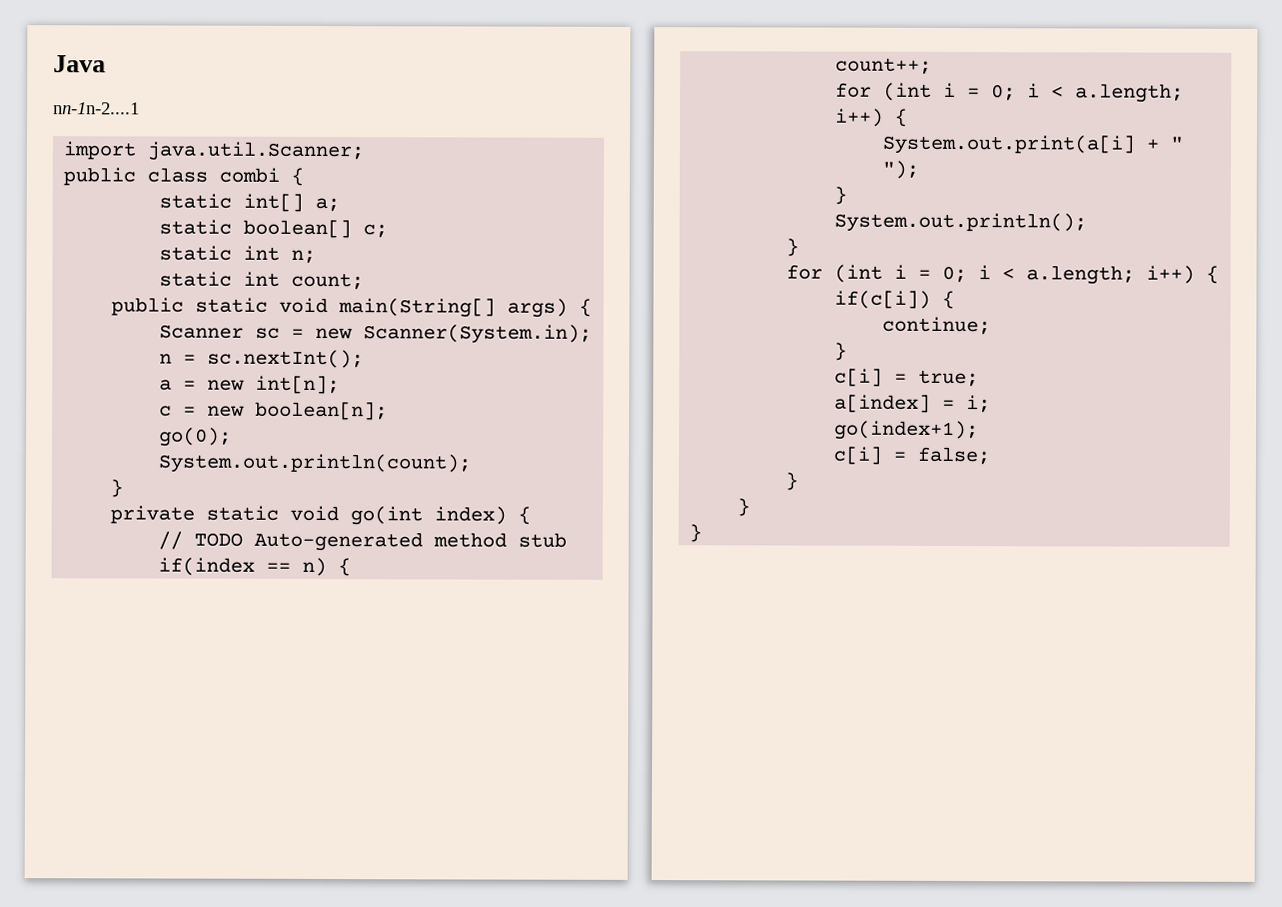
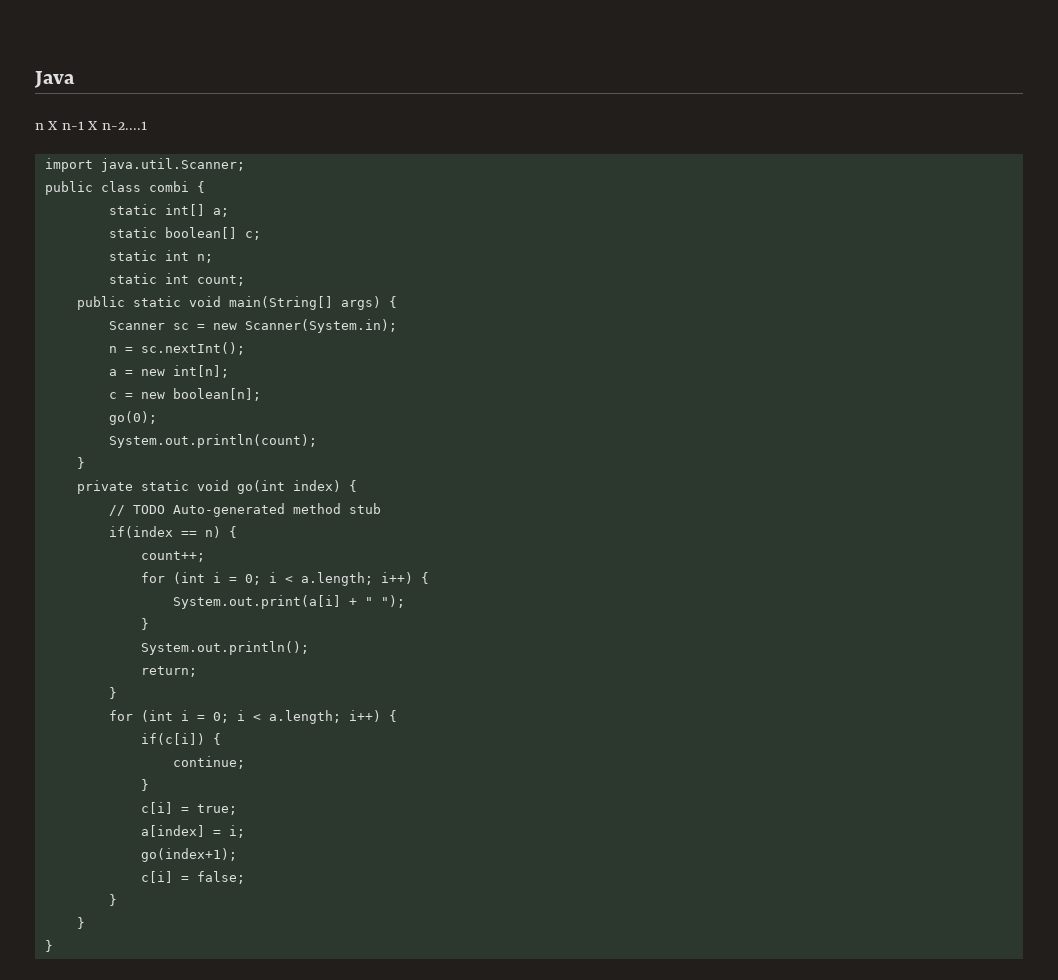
- nn-1n-2....1
+ n X n-1 X n-2....1
+ return;

